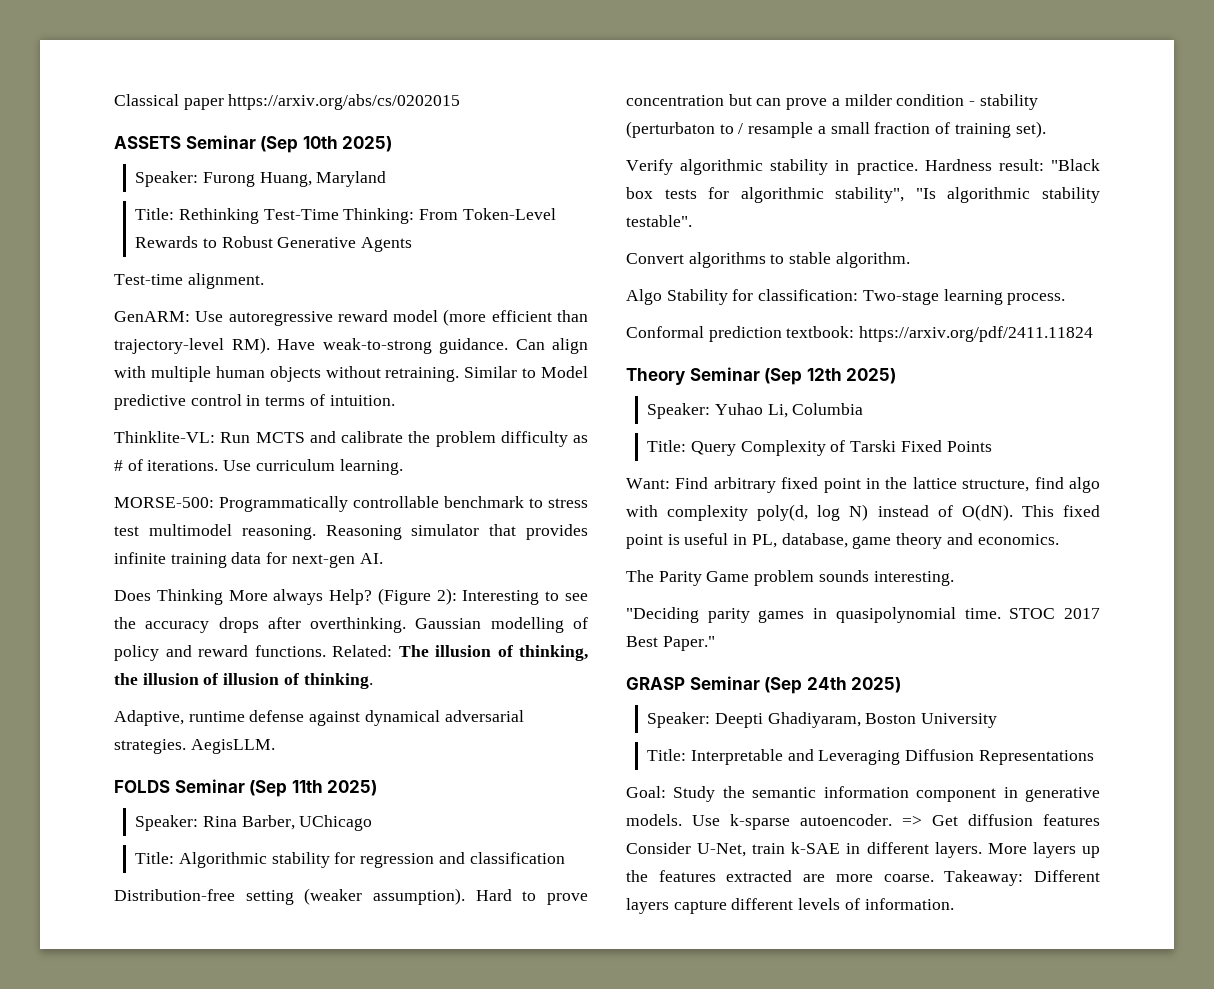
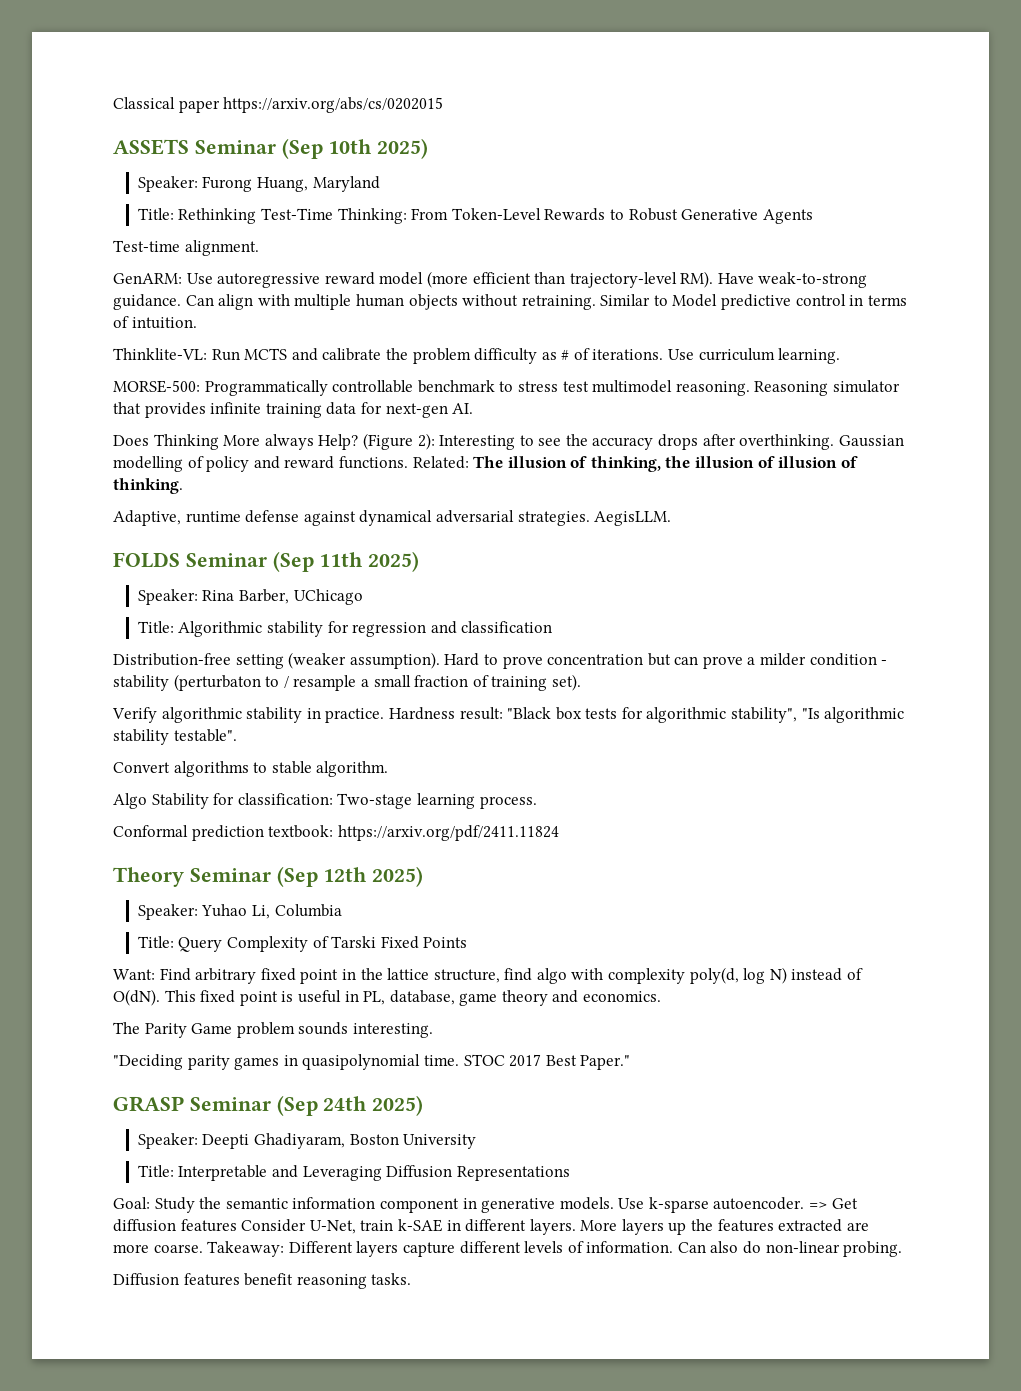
+ Can also do non-linear probing.
+ Diffusion features benefit reasoning tasks.

